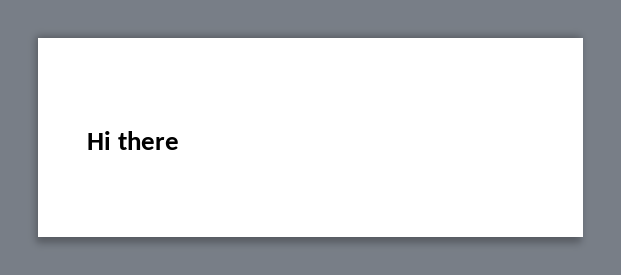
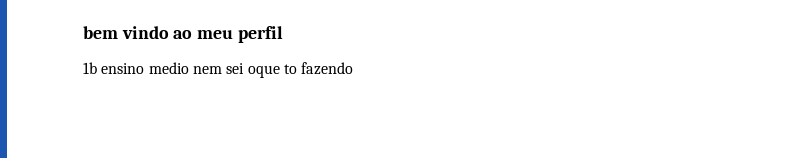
- Hi there
+ bem vindo ao meu perfil
+ 1b ensino medio nem sei oque to fazendo

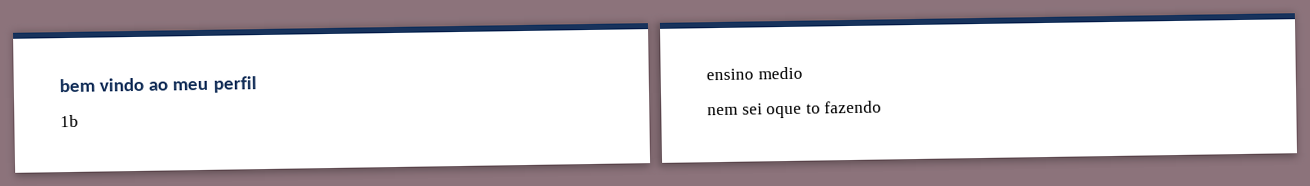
- 1b ensino medio nem sei oque to fazendo
+ 1b
+ ensino medio
+ nem sei oque to fazendo

